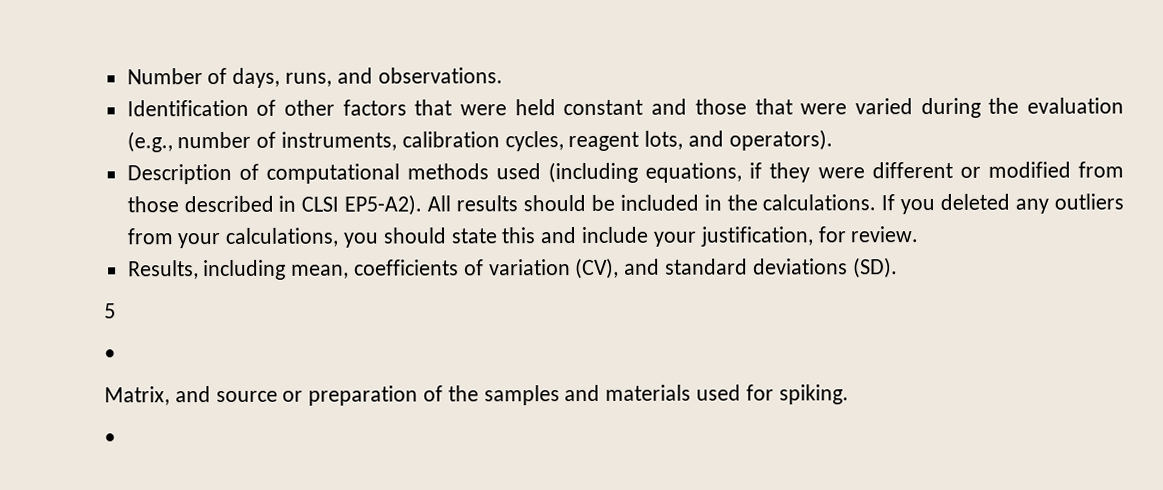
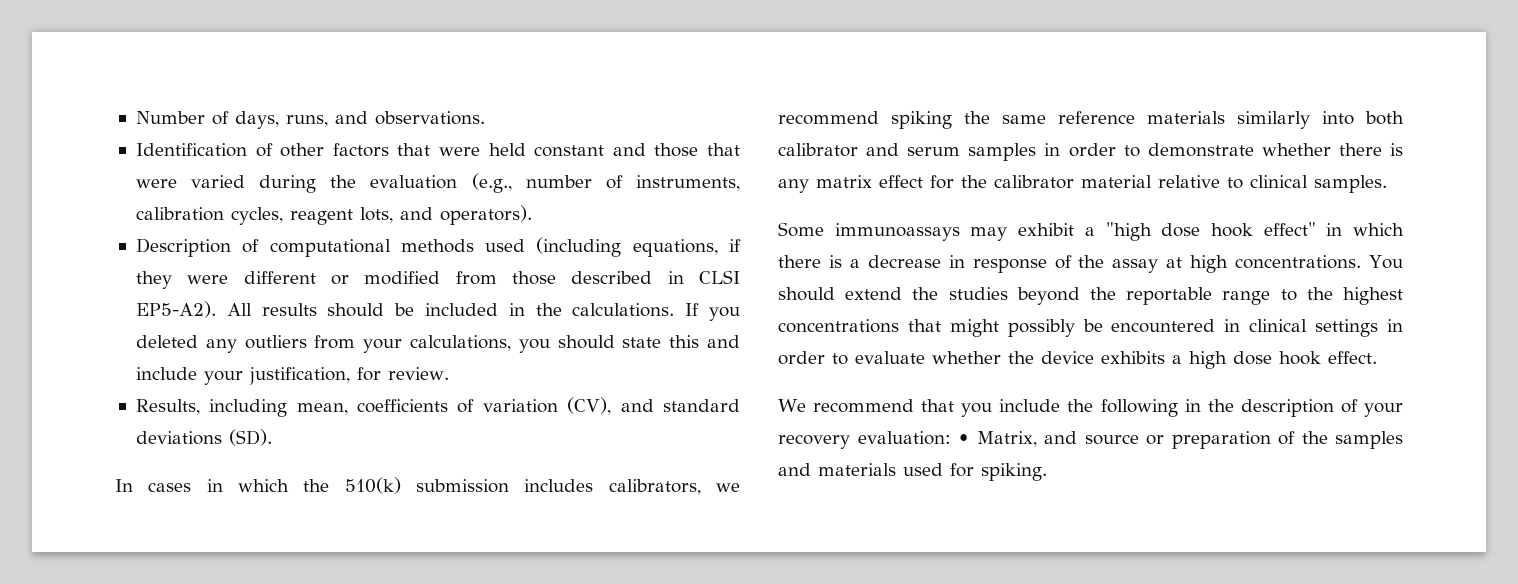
- 5
- •
- Matrix, and source or preparation of the samples and materials used for spiking.
- •
+ In cases in which the 510(k) submission includes calibrators, we recommend spiking the same reference materials similarly into both calibrator and serum samples in order to demonstrate whether there is any matrix effect for the calibrator material relative to clinical samples.
+ Some immunoassays may exhibit a "high dose hook effect" in which there is a decrease in response of the assay at high concentrations. You should extend the studies beyond the reportable range to the highest concentrations that might possibly be encountered in clinical settings in order to evaluate whether the device exhibits a high dose hook effect.
+ We recommend that you include the following in the description of your recovery evaluation: • Matrix, and source or preparation of the samples and materials used for spiking.

